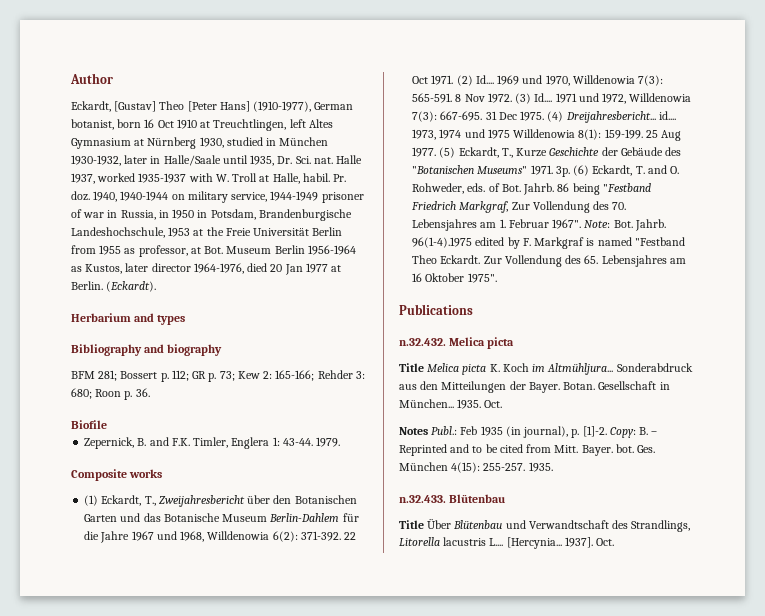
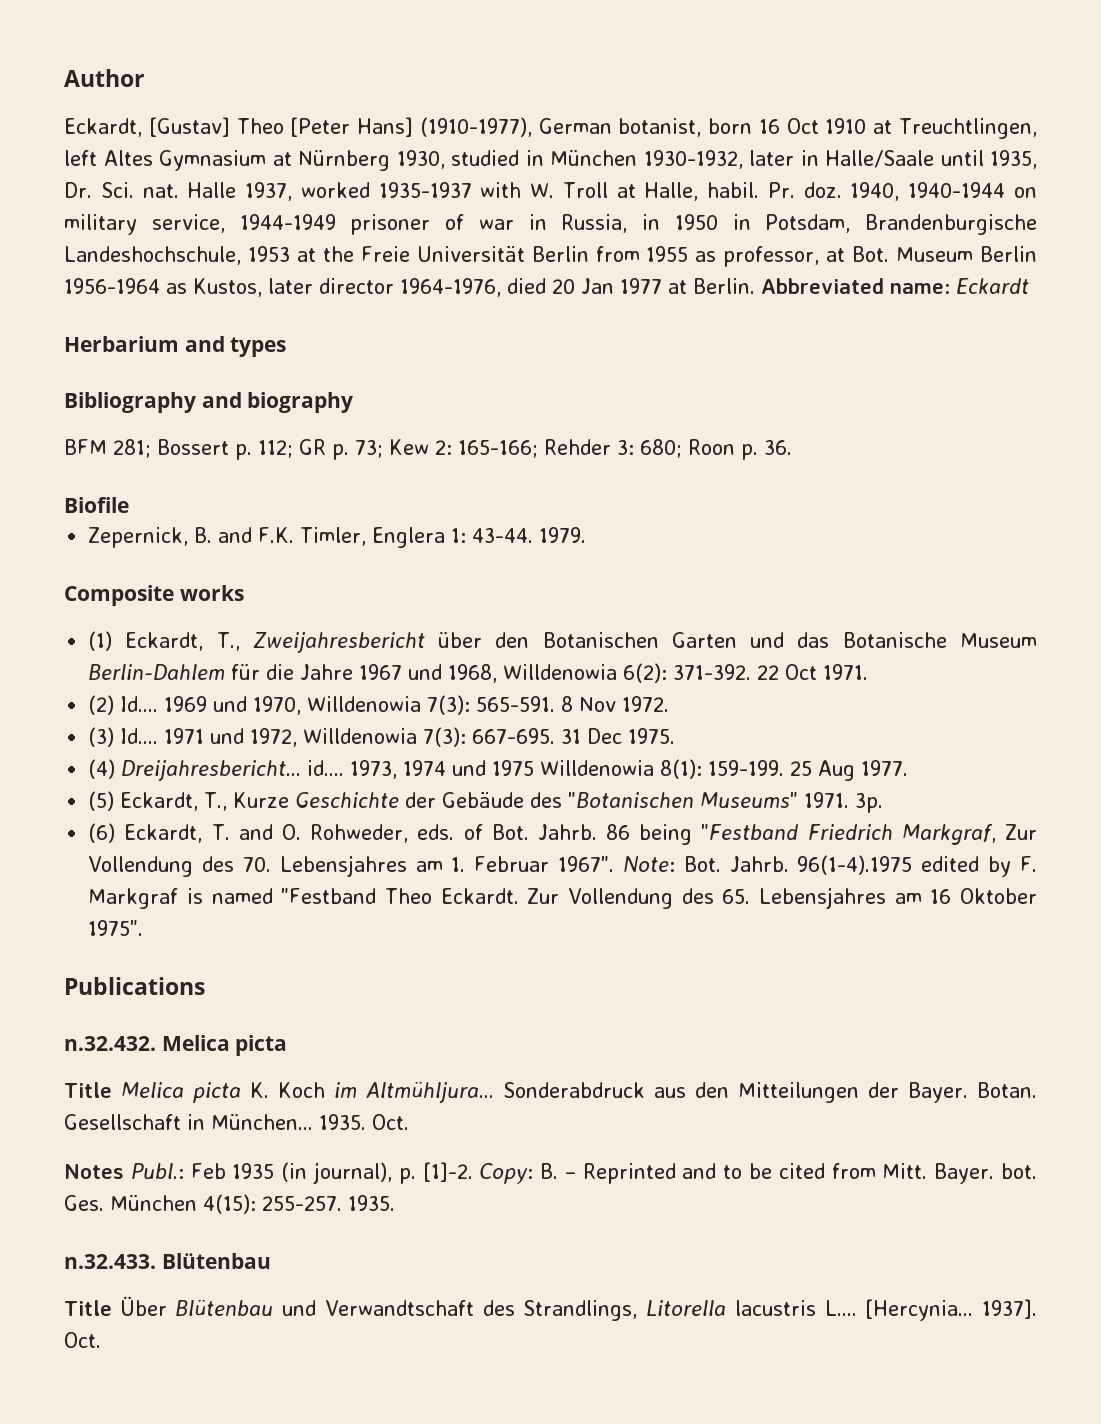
- (Eckardt).
+ Abbreviated name: Eckardt
- 22 Oct 1971. (2) Id....
+ 22 Oct 1971.
+ (2) Id....
- 8 Nov 1972. (3) Id....
+ 8 Nov 1972.
+ (3) Id....
- 31 Dec 1975. (4) Dreijahresbericht... id....
+ 31 Dec 1975.
+ (4) Dreijahresbericht... id....
- 25 Aug 1977. (5) Eckardt, T., Kurze Geschichte der Gebäude des "Botanischen Museums" 1971.
+ 25 Aug 1977.
+ (5) Eckardt, T., Kurze Geschichte der Gebäude des "Botanischen Museums" 1971.
- 3p. (6) Eckardt, T. and O. Rohweder, eds. of Bot. Jahrb.
+ 3p.
+ (6) Eckardt, T. and O. Rohweder, eds. of Bot. Jahrb.

